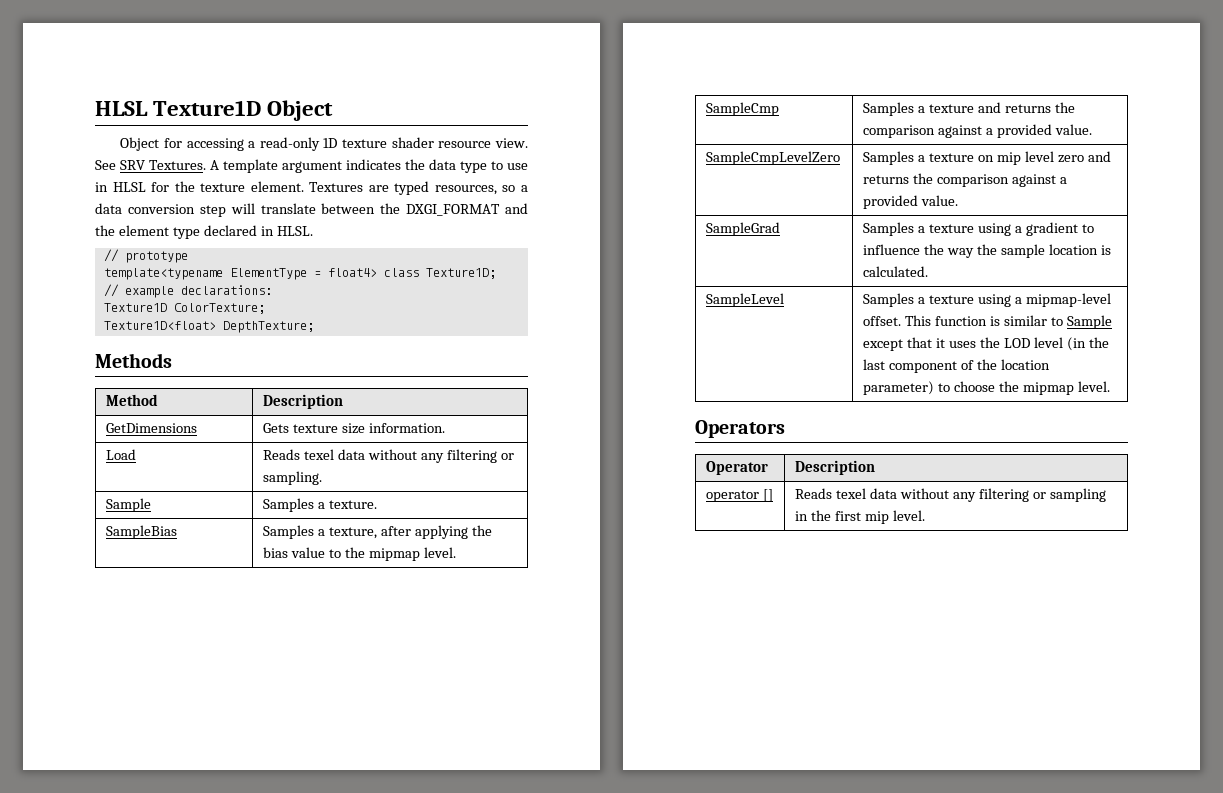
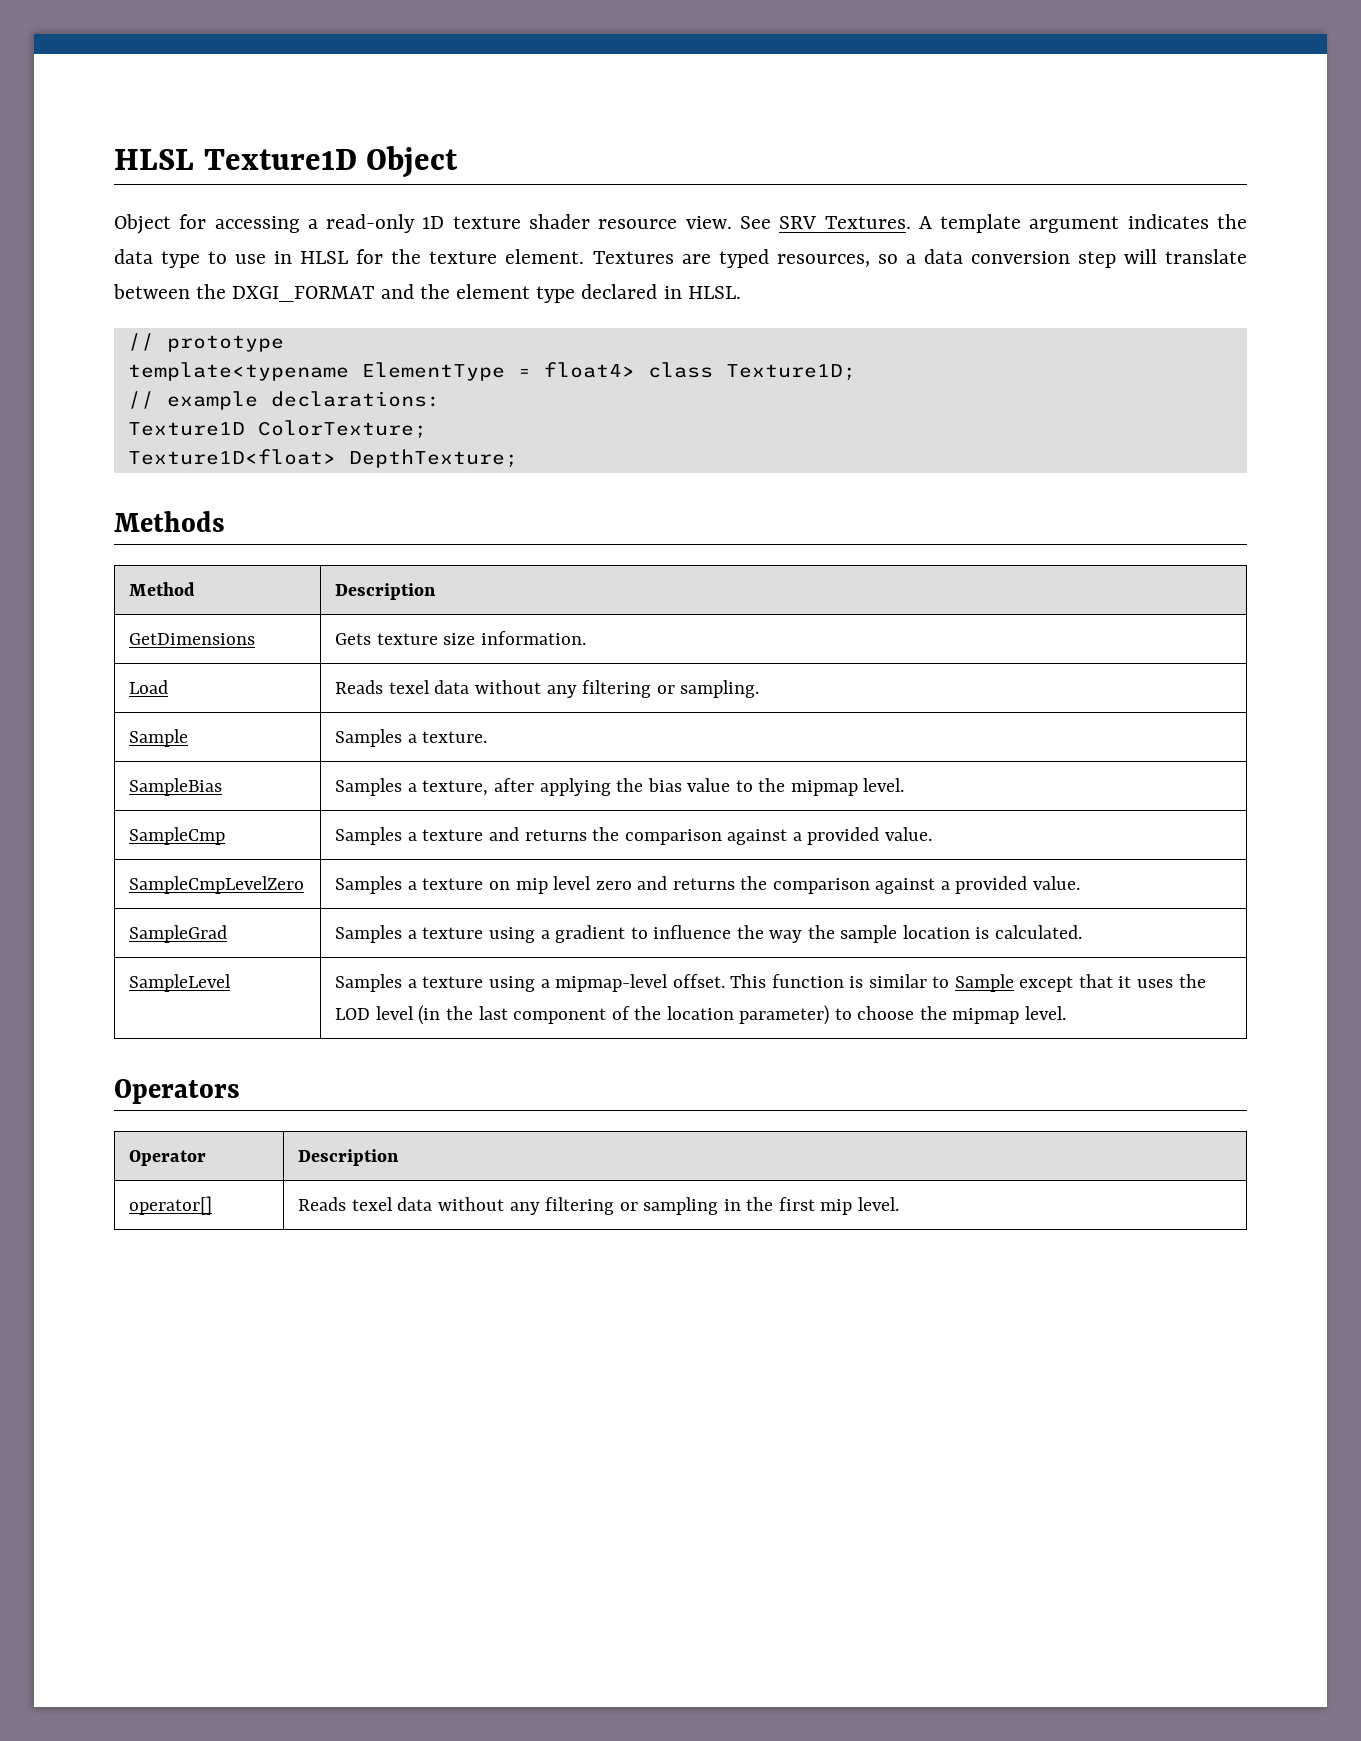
- operator [] | Reads texel data without any filtering or sampling in the first mip level.
+ operator[] | Reads texel data without any filtering or sampling in the first mip level.

